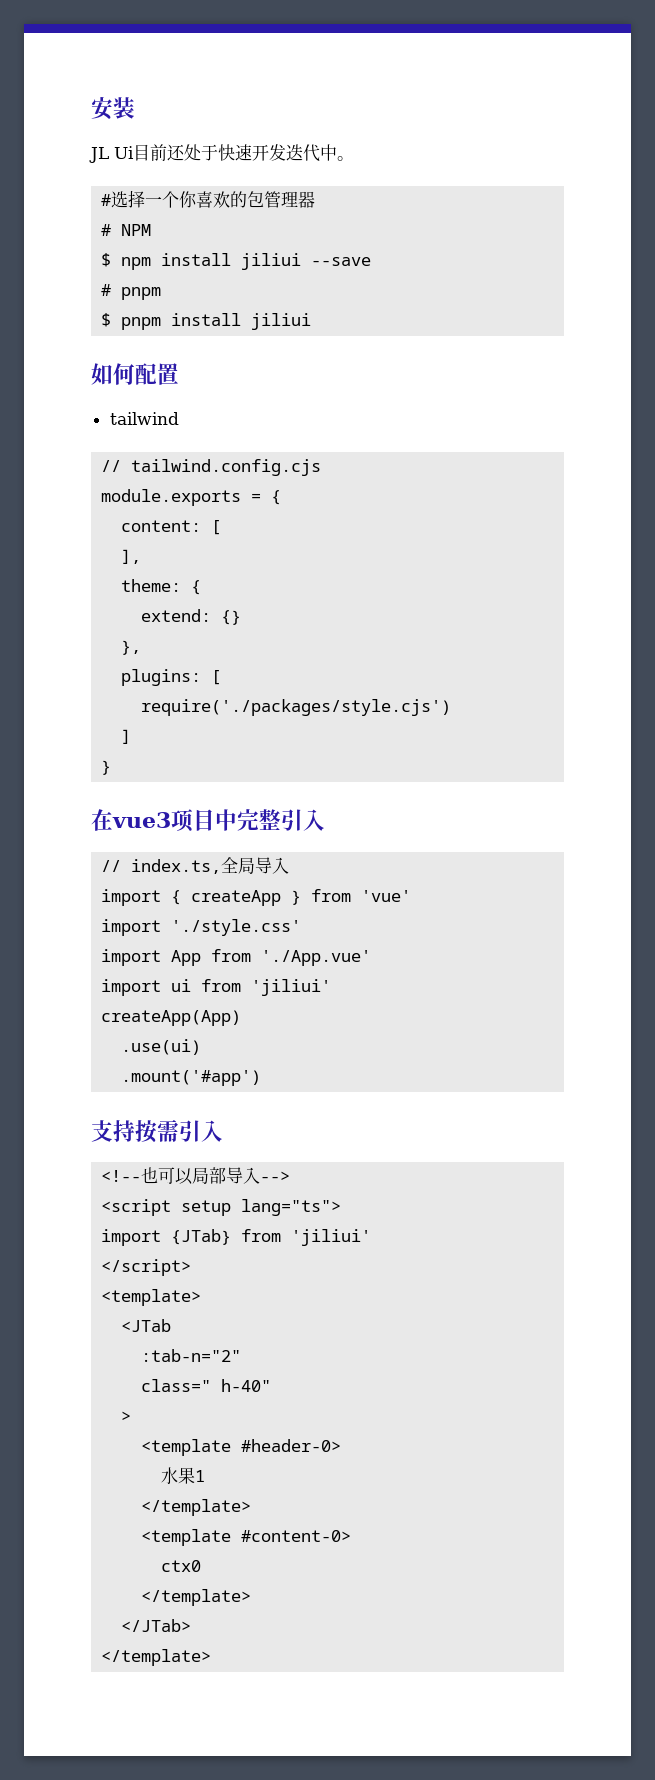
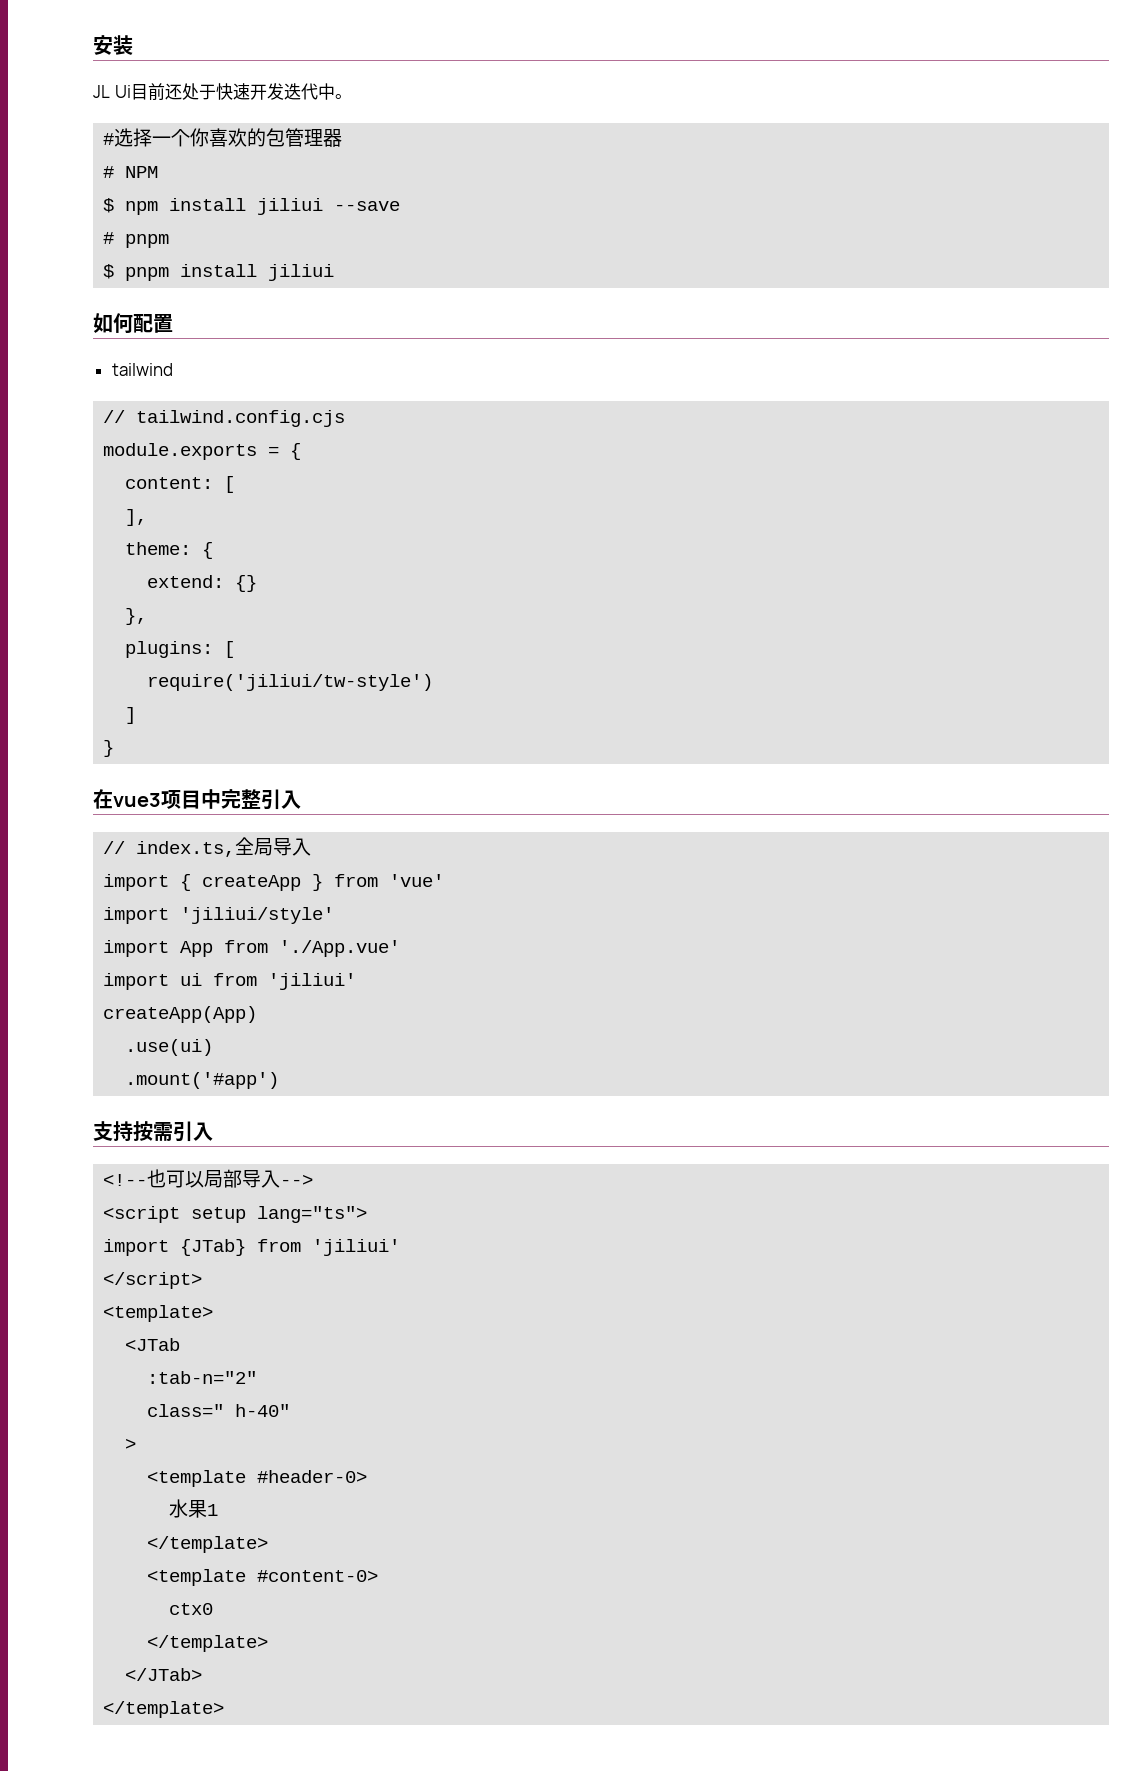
- require('./packages/style.cjs')
+ require('jiliui/tw-style')
- import './style.css'
+ import 'jiliui/style'

